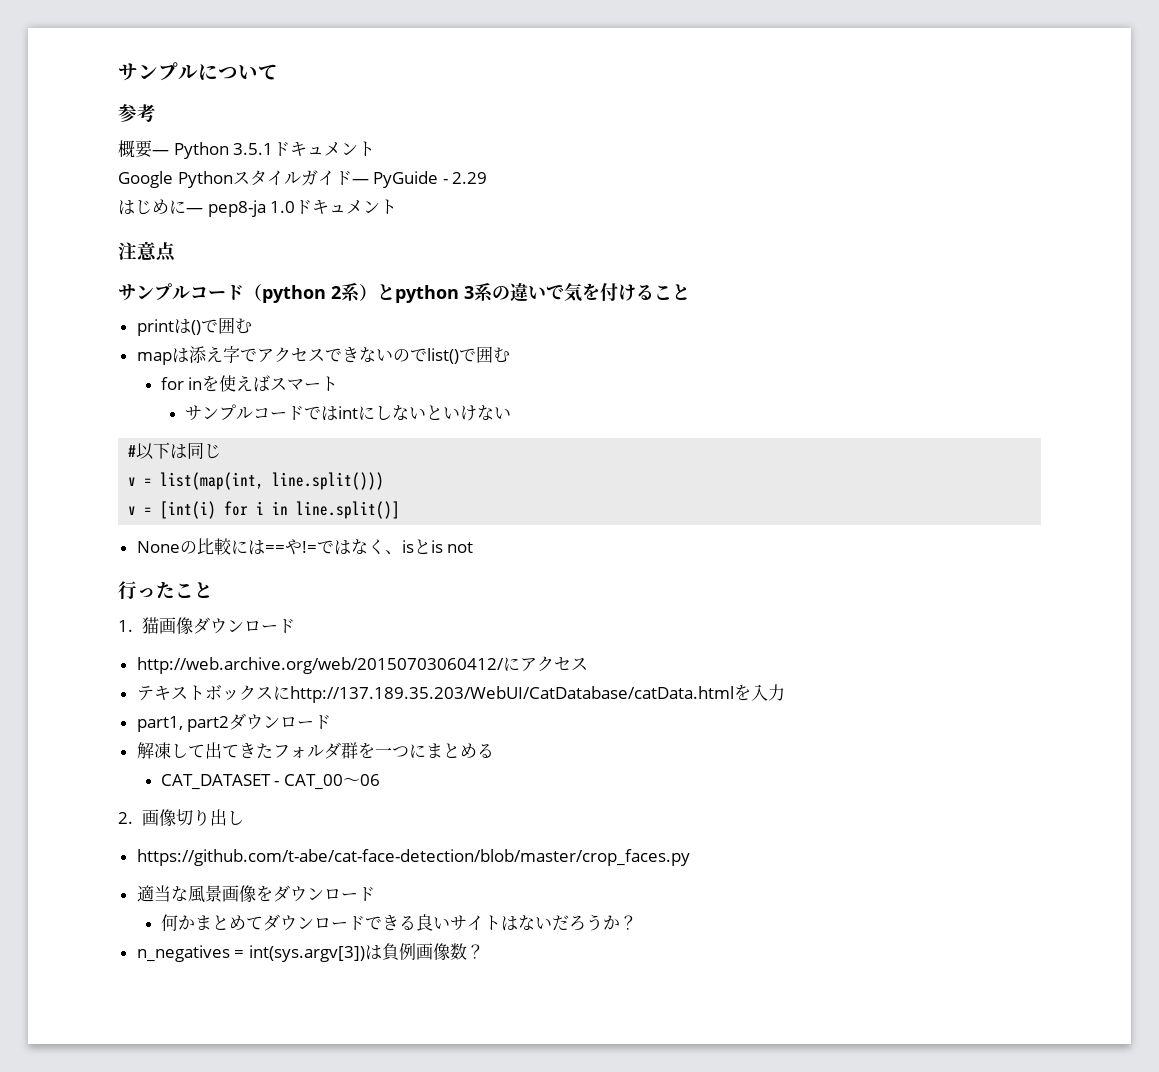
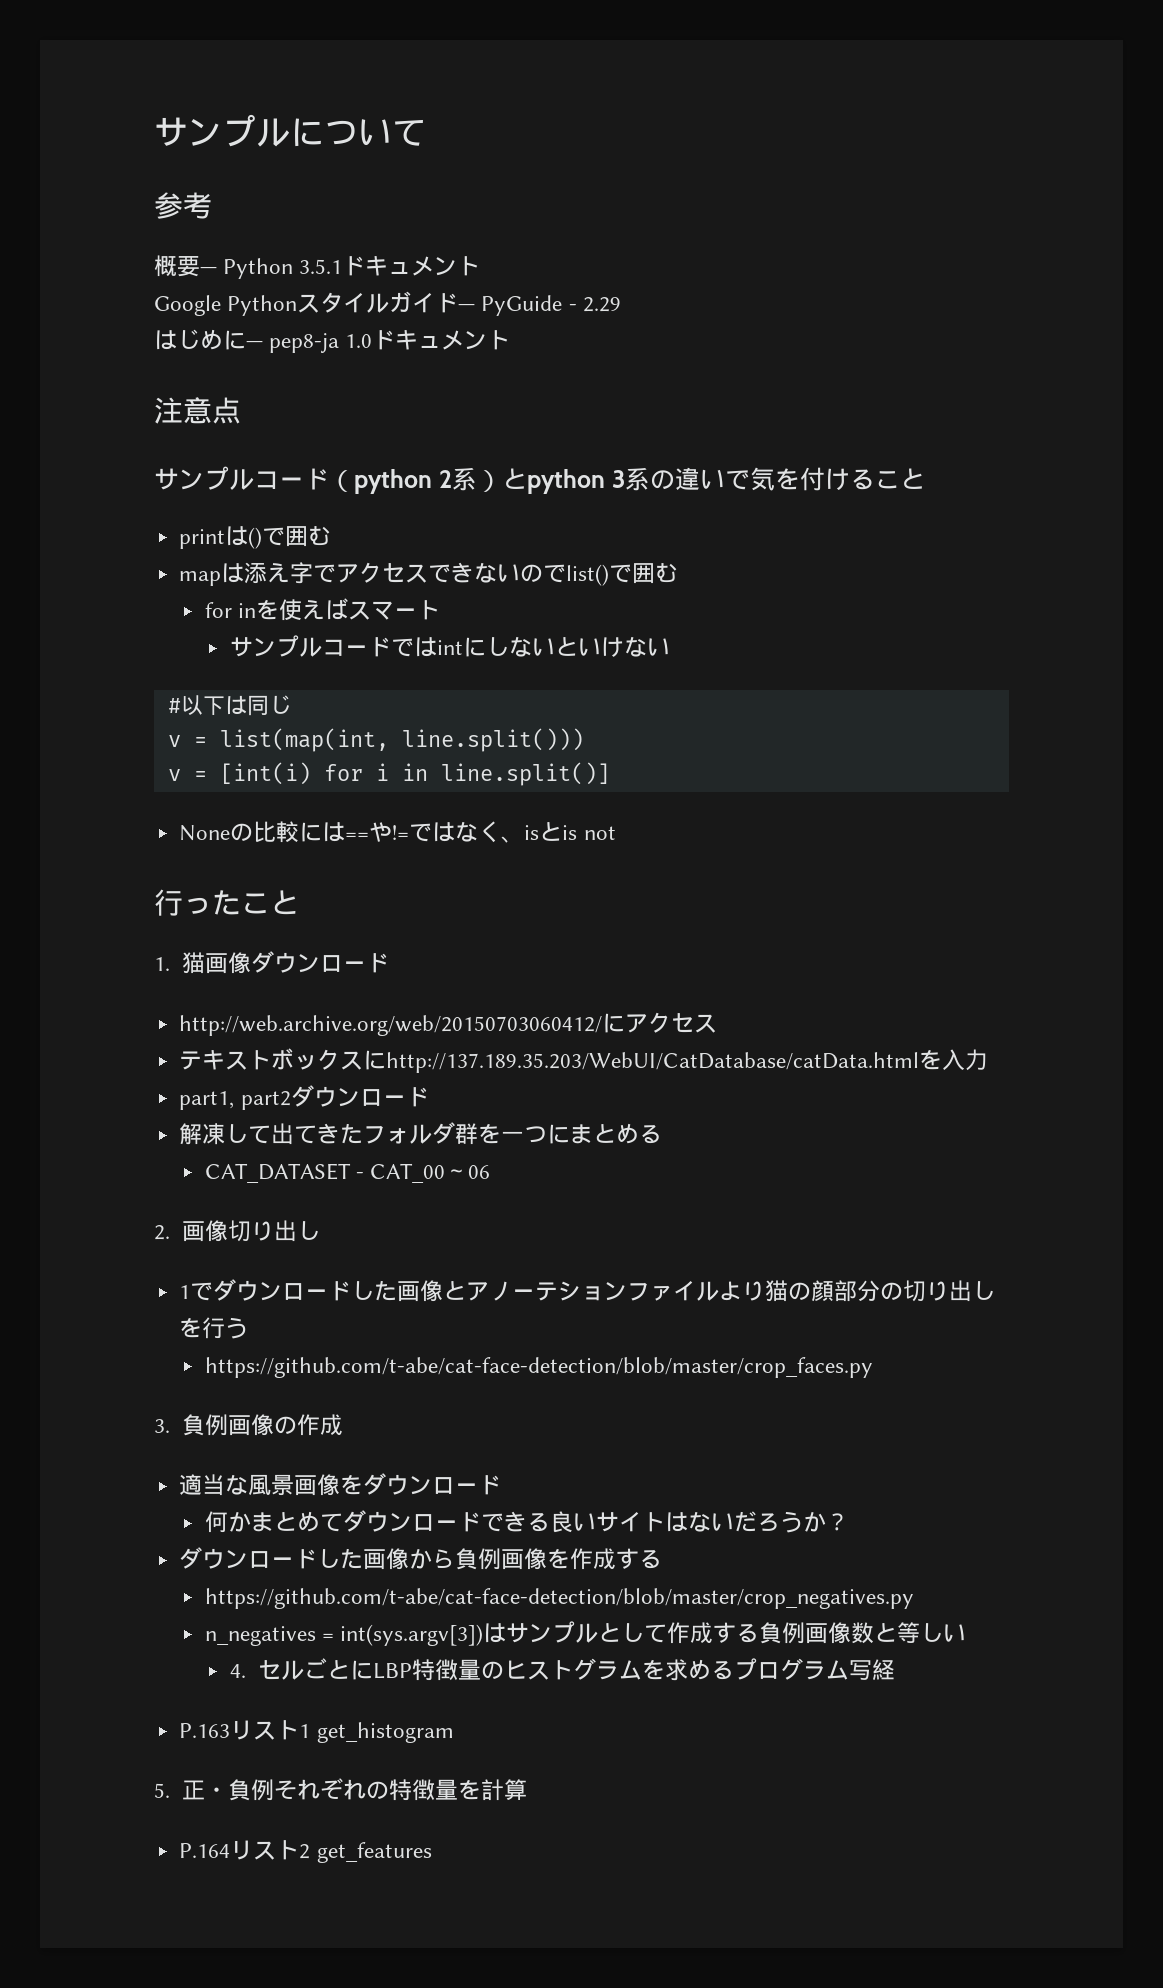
+ 1でダウンロードした画像とアノーテションファイルより猫の顔部分の切り出しを行う
  https://github.com/t-abe/cat-face-detection/blob/master/crop_faces.py
+ 3.負例画像の作成
- n_negatives = int(sys.argv[3])は負例画像数？
+ ダウンロードした画像から負例画像を作成する
+ https://github.com/t-abe/cat-face-detection/blob/master/crop_negatives.py
+ n_negatives = int(sys.argv[3])はサンプルとして作成する負例画像数と等しい
+ 4.セルごとにLBP特徴量のヒストグラムを求めるプログラム写経
+ P.163リスト1 get_histogram
+ 5.正・負例それぞれの特徴量を計算
+ P.164リスト2 get_features

